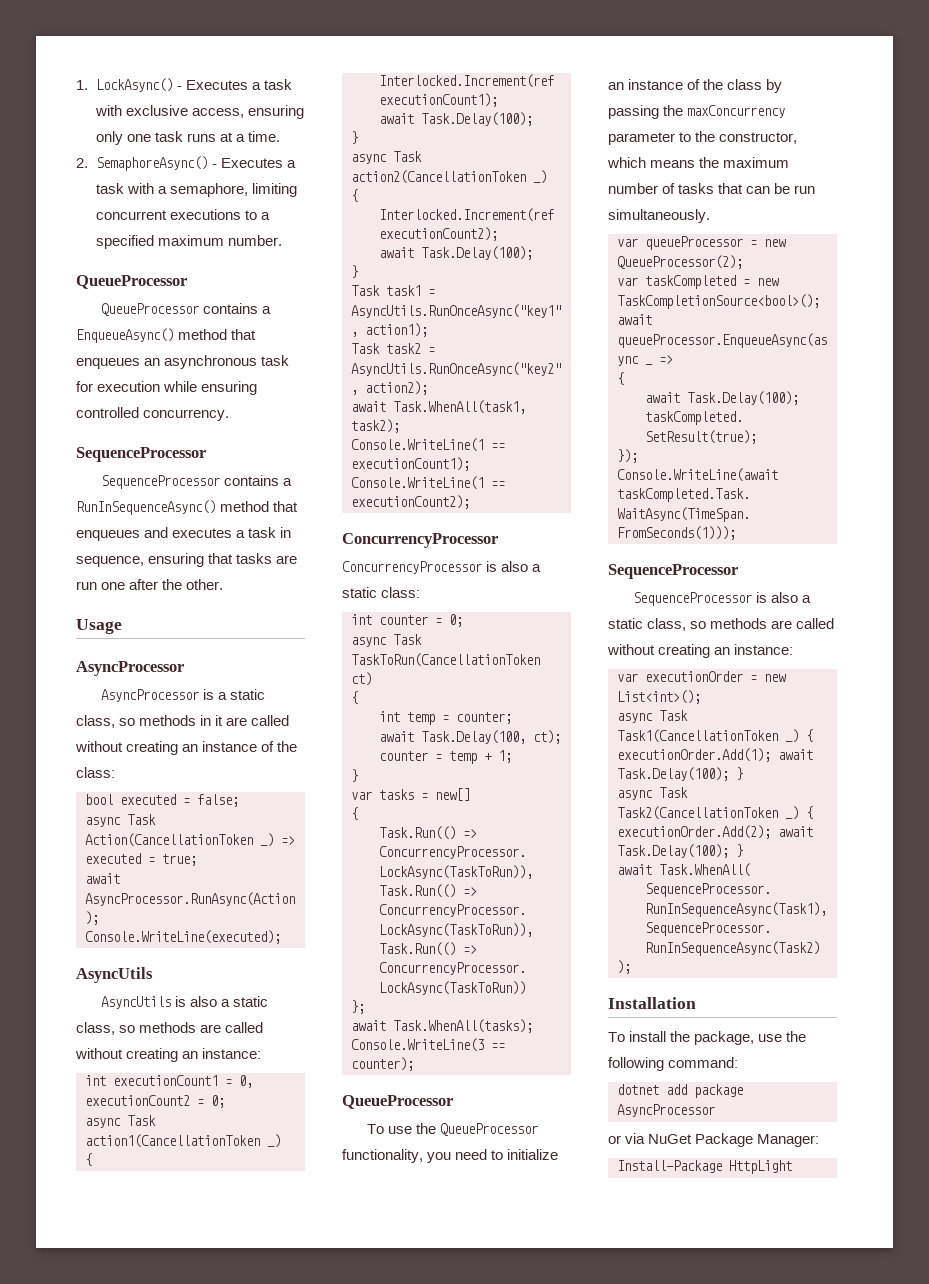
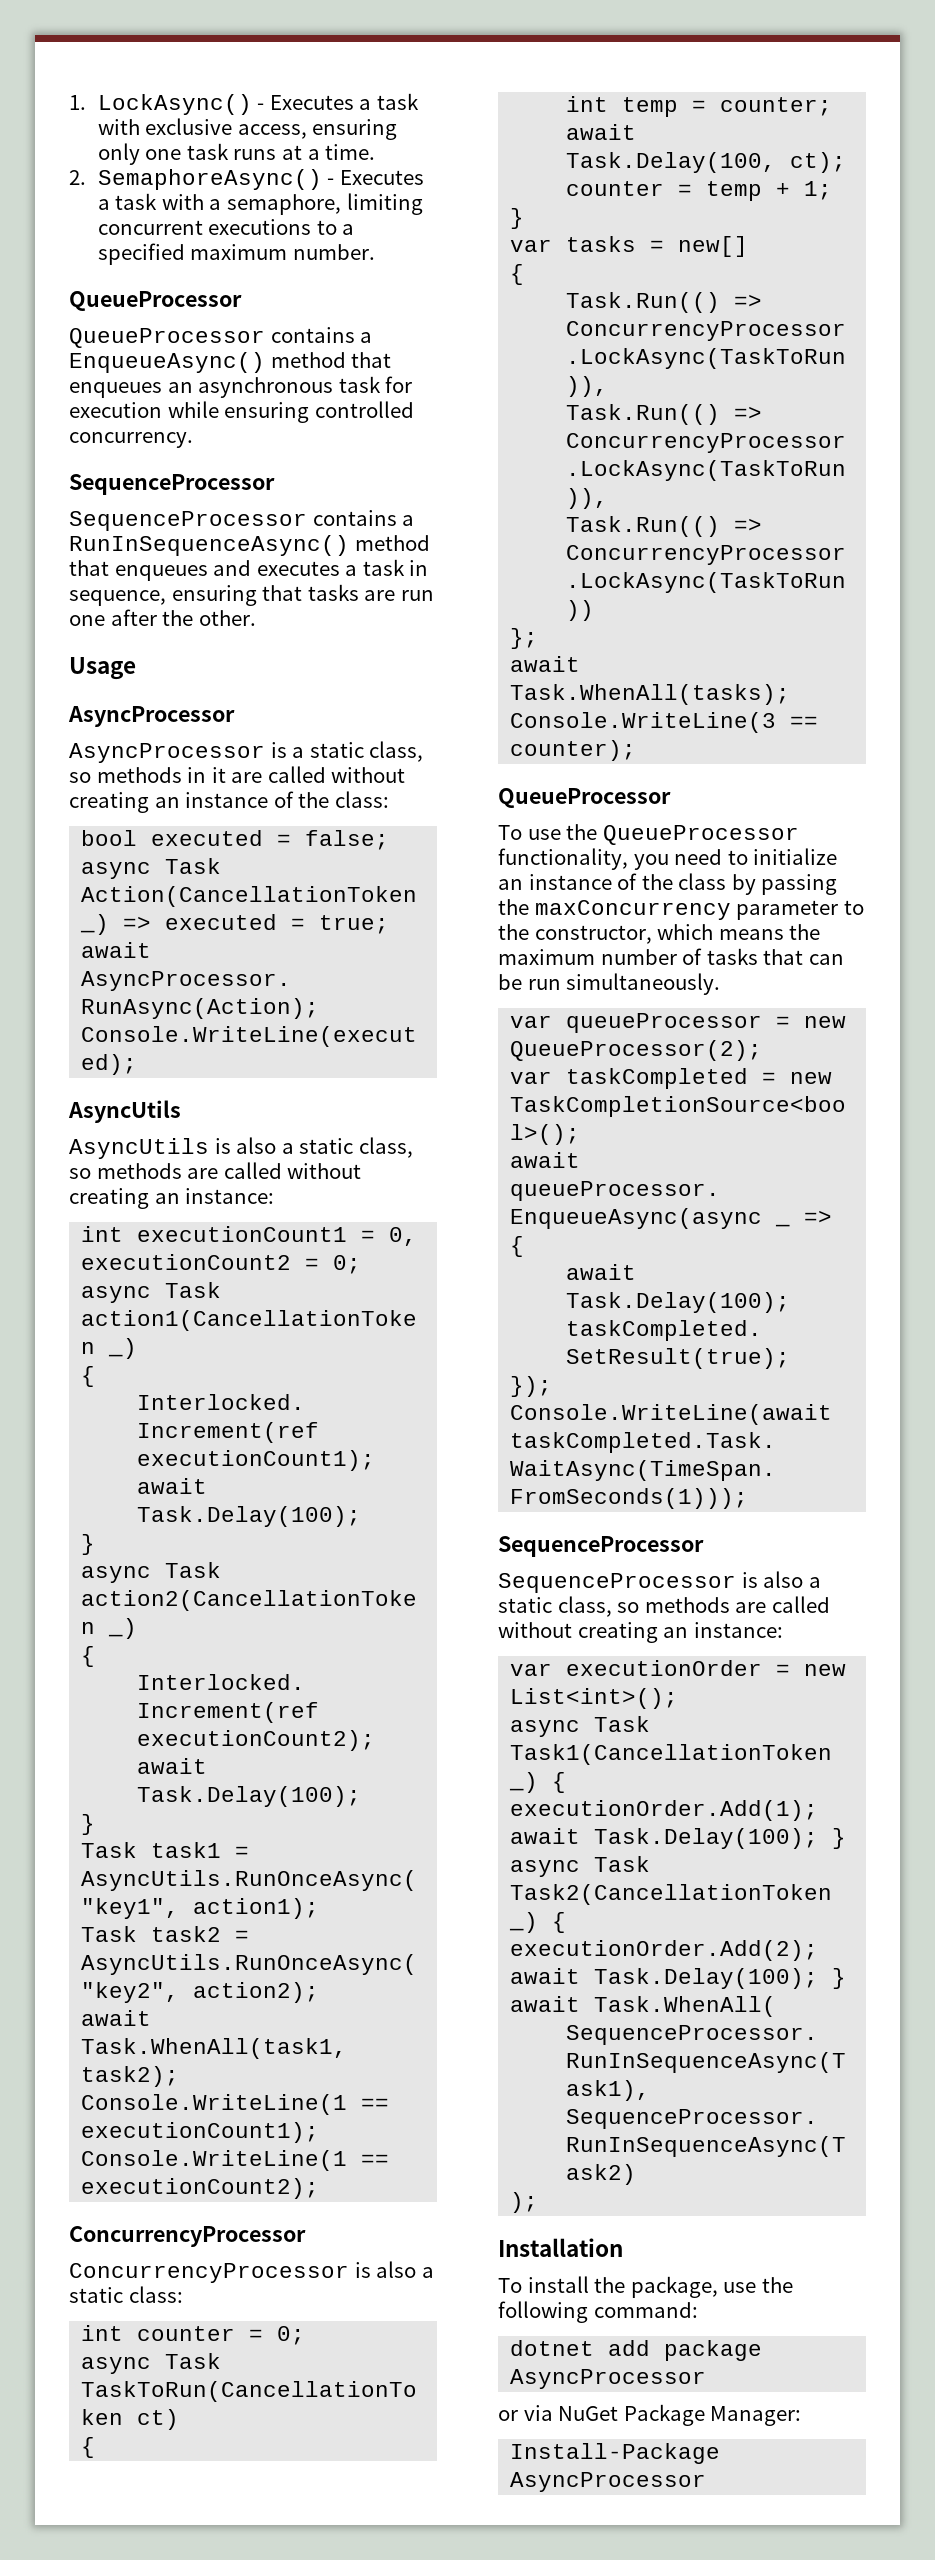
- Install-Package HttpLight
+ Install-Package AsyncProcessor

